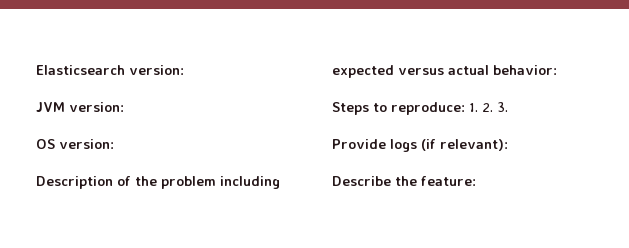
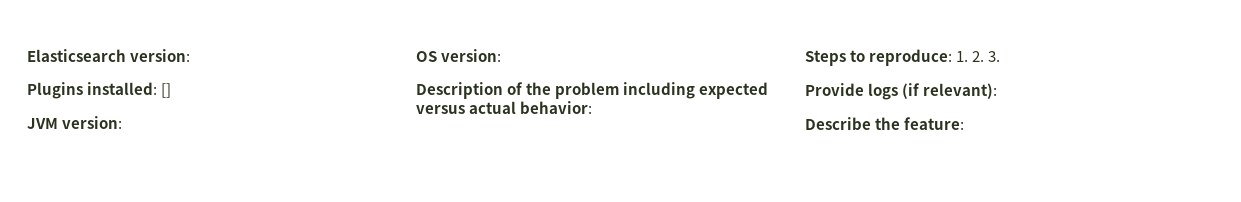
+ Plugins installed: []

